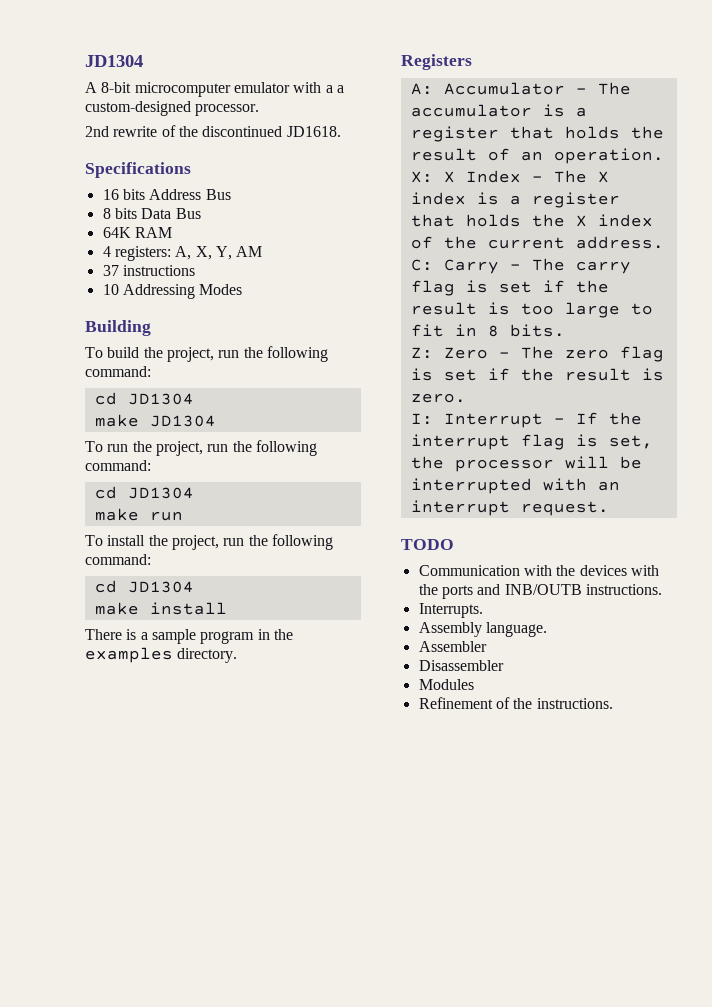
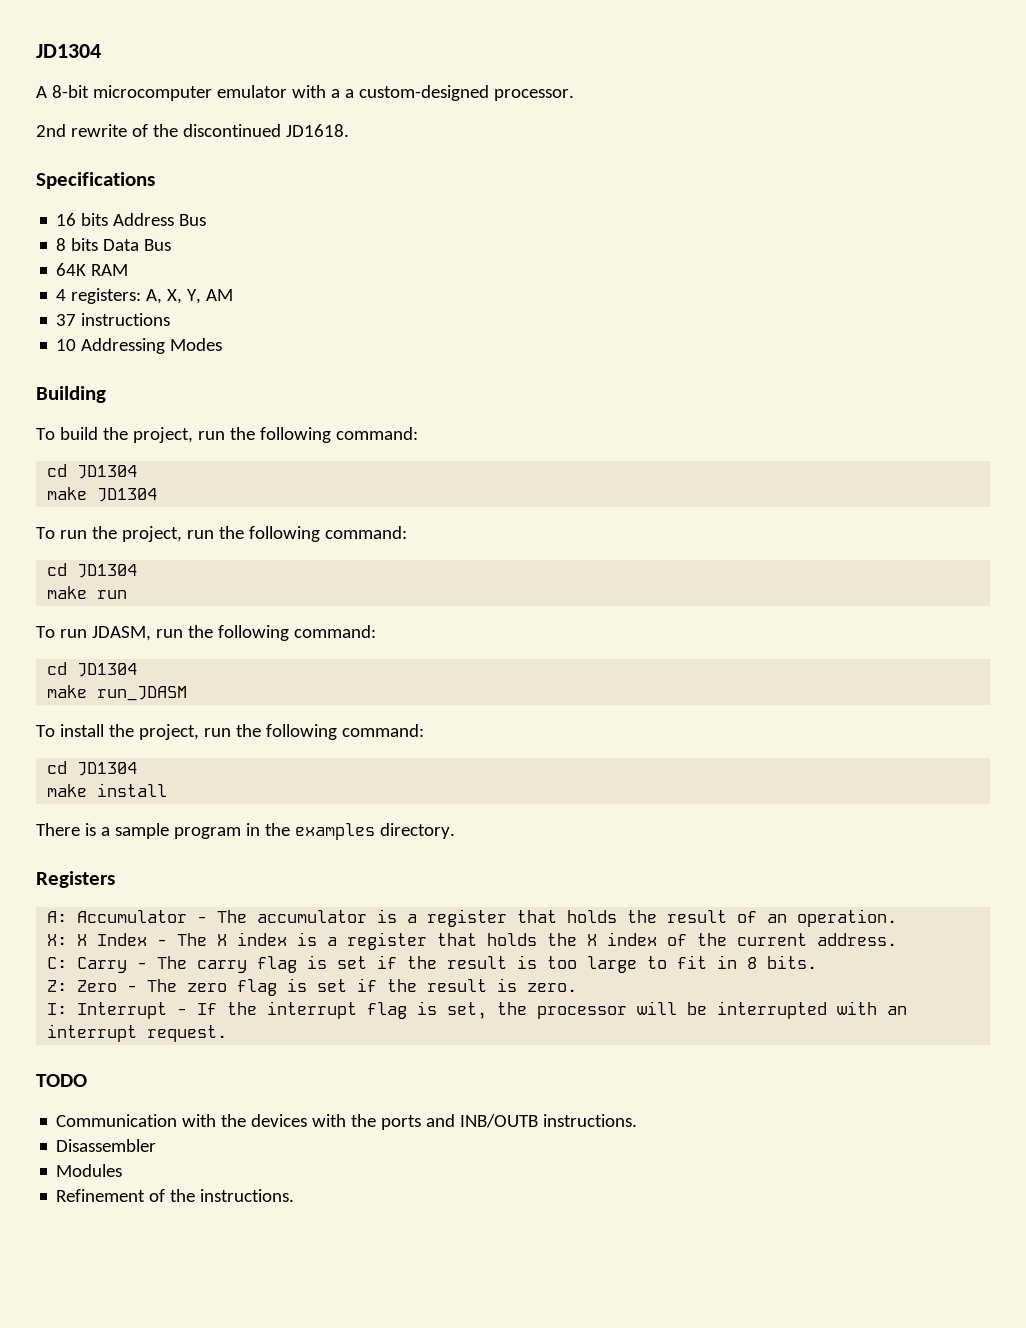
+ To run JDASM, run the following command:
+ cd JD1304
+ make run_JDASM
- Interrupts.
- Assembly language.
- Assembler

